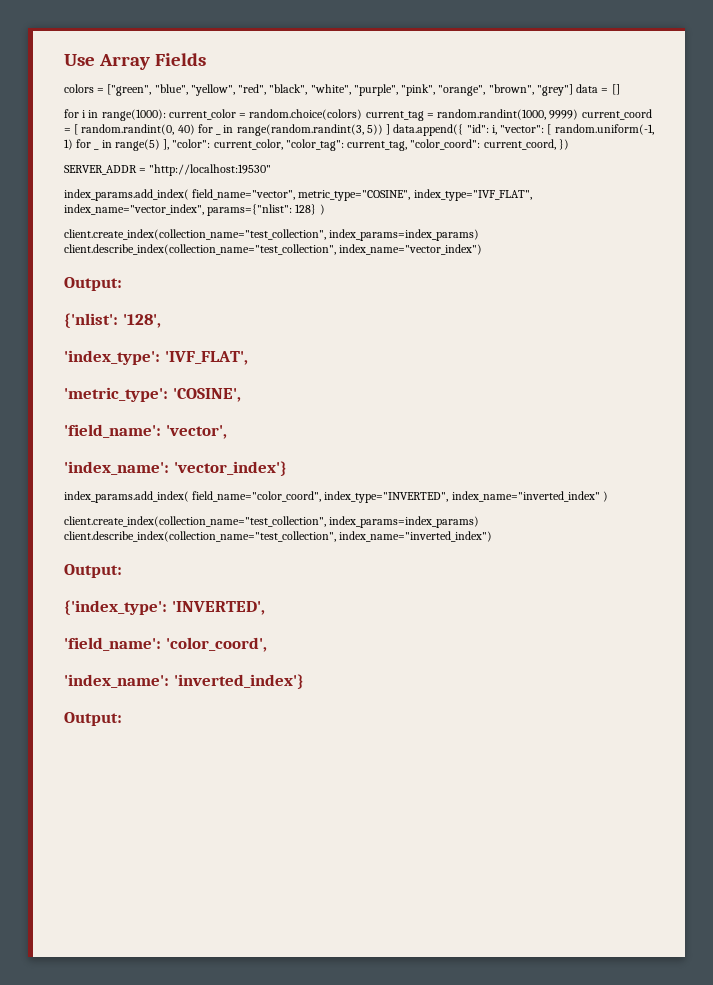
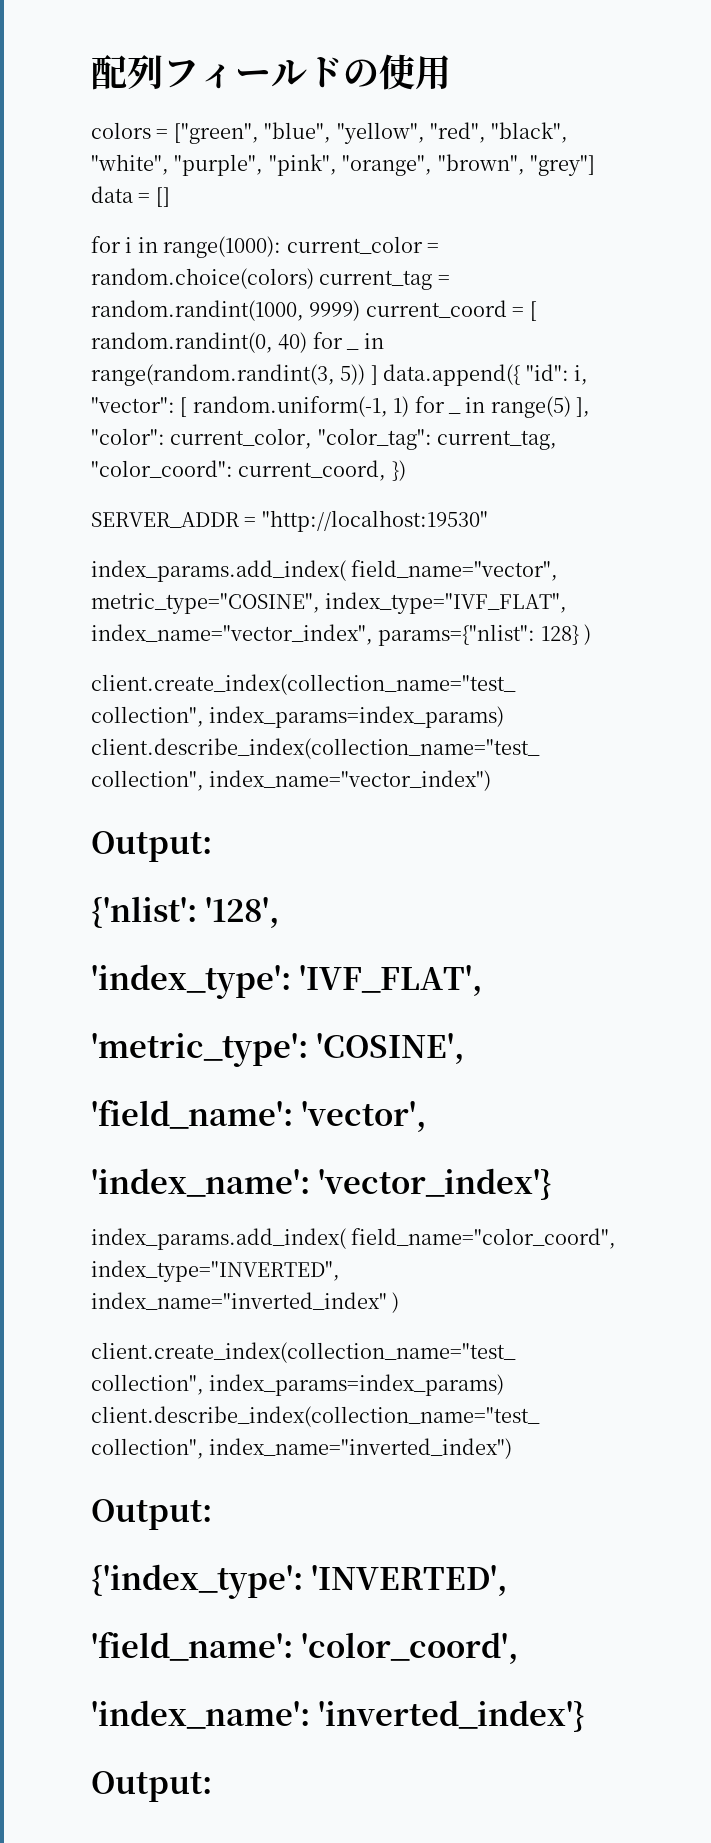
- Use Array Fields
+ 配列フィールドの使用

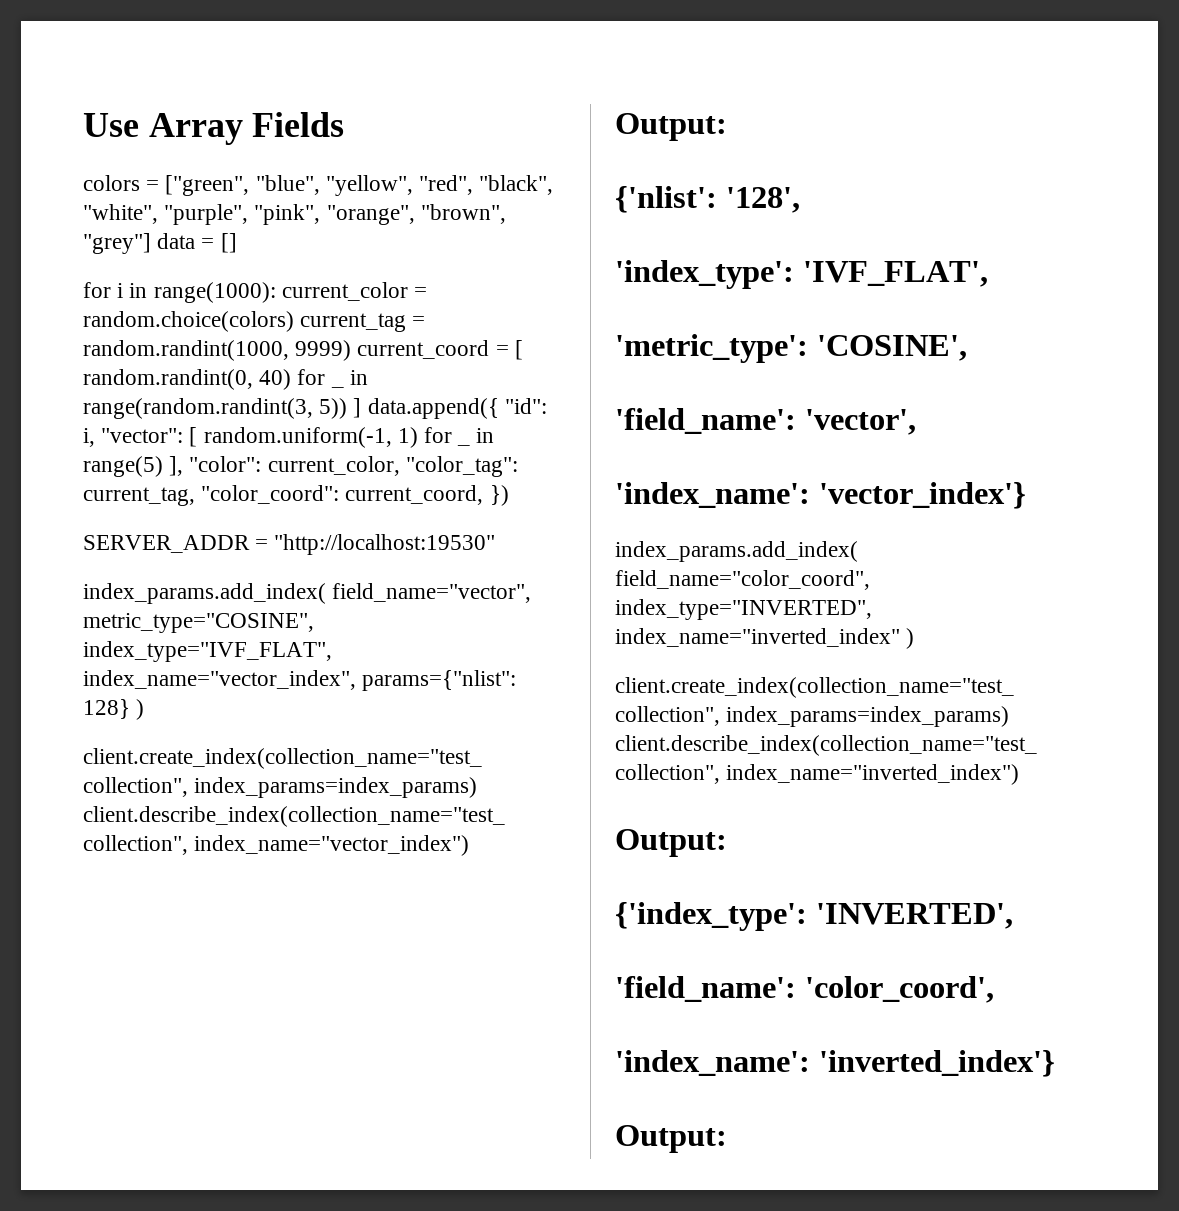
- 配列フィールドの使用
+ Use Array Fields

